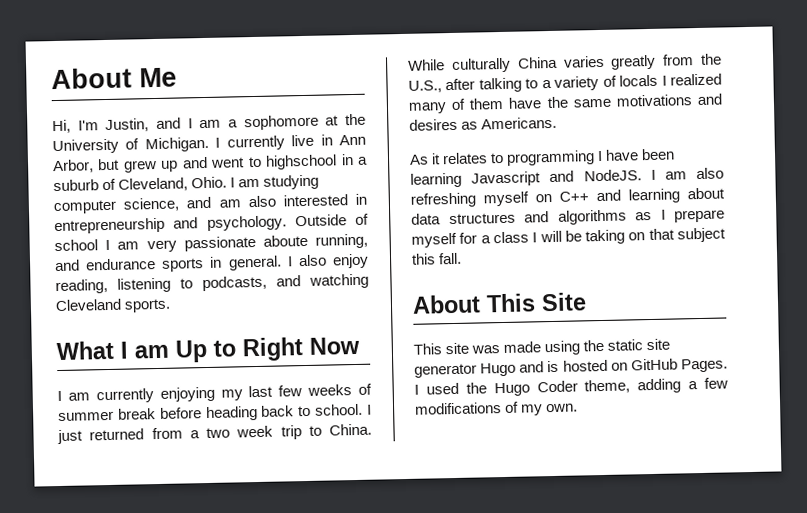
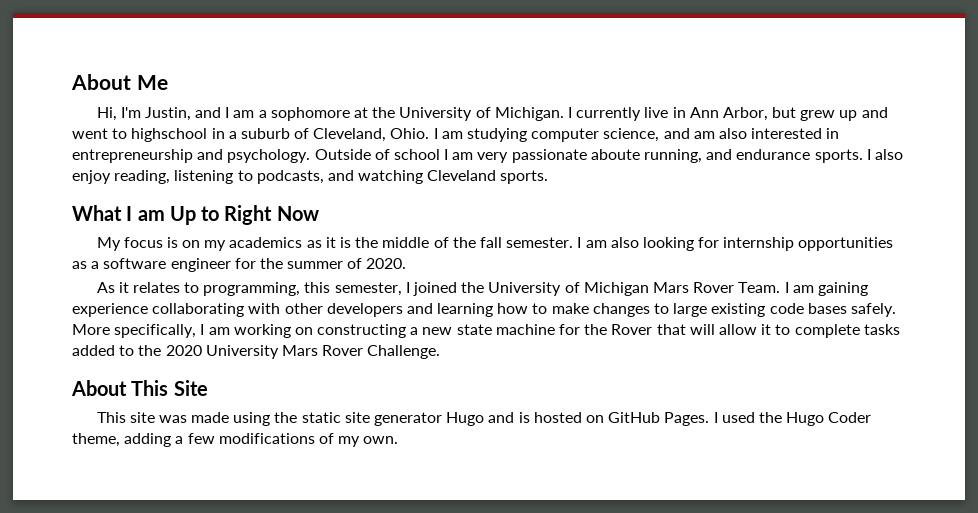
- Outside of school I am very passionate aboute running, and endurance sports in general.
+ Outside of school I am very passionate aboute running, and endurance sports.
- I am currently enjoying my last few weeks of summer break before heading back to school. I just returned from a two week trip to China. While culturally China varies greatly from the U.S., after talking to a variety of locals I realized many of them have the same motivations and desires as Americans.
- As it relates to programming I have been learning Javascript and NodeJS. I am also refreshing myself on C++ and learning about data structures and algorithms as I prepare myself for a class I will be taking on that subject this fall.
+ My focus is on my academics as it is the middle of the fall semester. I am also looking for internship opportunities as a software engineer for the summer of 2020.
+ As it relates to programming, this semester, I joined the University of Michigan Mars Rover Team. I am gaining experience collaborating with other developers and learning how to make changes to large existing code bases safely. More specifically, I am working on constructing a new state machine for the Rover that will allow it to complete tasks added to the 2020 University Mars Rover Challenge.

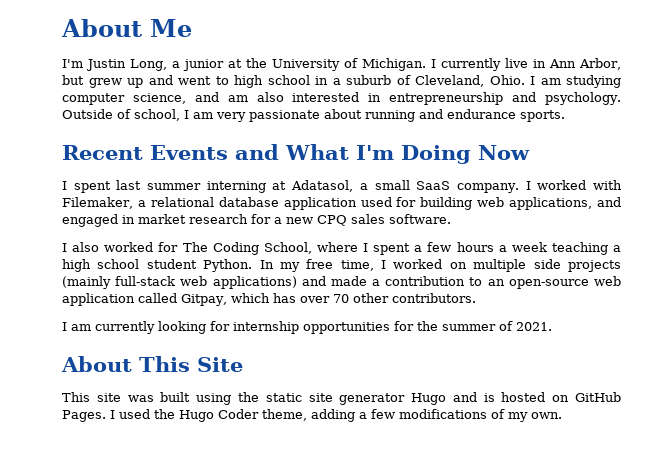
- Hi, I'm Justin, and I am a sophomore at the University of Michigan.
+ I'm Justin Long, a junior at the University of Michigan.
- I currently live in Ann Arbor, but grew up and went to highschool in a suburb of Cleveland, Ohio.
+ I currently live in Ann Arbor, but grew up and went to high school in a suburb of Cleveland, Ohio.
- Outside of school I am very passionate aboute running, and endurance sports. I also enjoy reading, listening to podcasts, and watching Cleveland sports.
- What I am Up to Right Now
- My focus is on my academics as it is the middle of the fall semester. I am also looking for internship opportunities as a software engineer for the summer of 2020.
- As it relates to programming, this semester, I joined the University of Michigan Mars Rover Team. I am gaining experience collaborating with other developers and learning how to make changes to large existing code bases safely. More specifically, I am working on constructing a new state machine for the Rover that will allow it to complete tasks added to the 2020 University Mars Rover Challenge.
+ Outside of school, I am very passionate about running and endurance sports.
+ Recent Events and What I'm Doing Now
+ I spent last summer interning at Adatasol, a small SaaS company. I worked with Filemaker, a relational database application used for building web applications, and engaged in market research for a new CPQ sales software.
+ I also worked for The Coding School, where I spent a few hours a week teaching a high school student Python. In my free time, I worked on multiple side projects (mainly full-stack web applications) and made a contribution to an open-source web application called Gitpay, which has over 70 other contributors.
+ I am currently looking for internship opportunities for the summer of 2021.
- This site was made using the static site generator Hugo and is hosted on GitHub Pages.
+ This site was built using the static site generator Hugo and is hosted on GitHub Pages.

